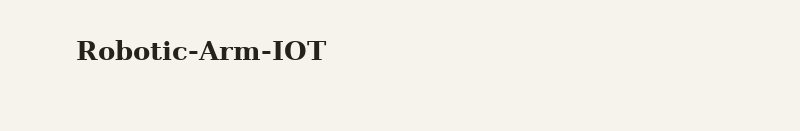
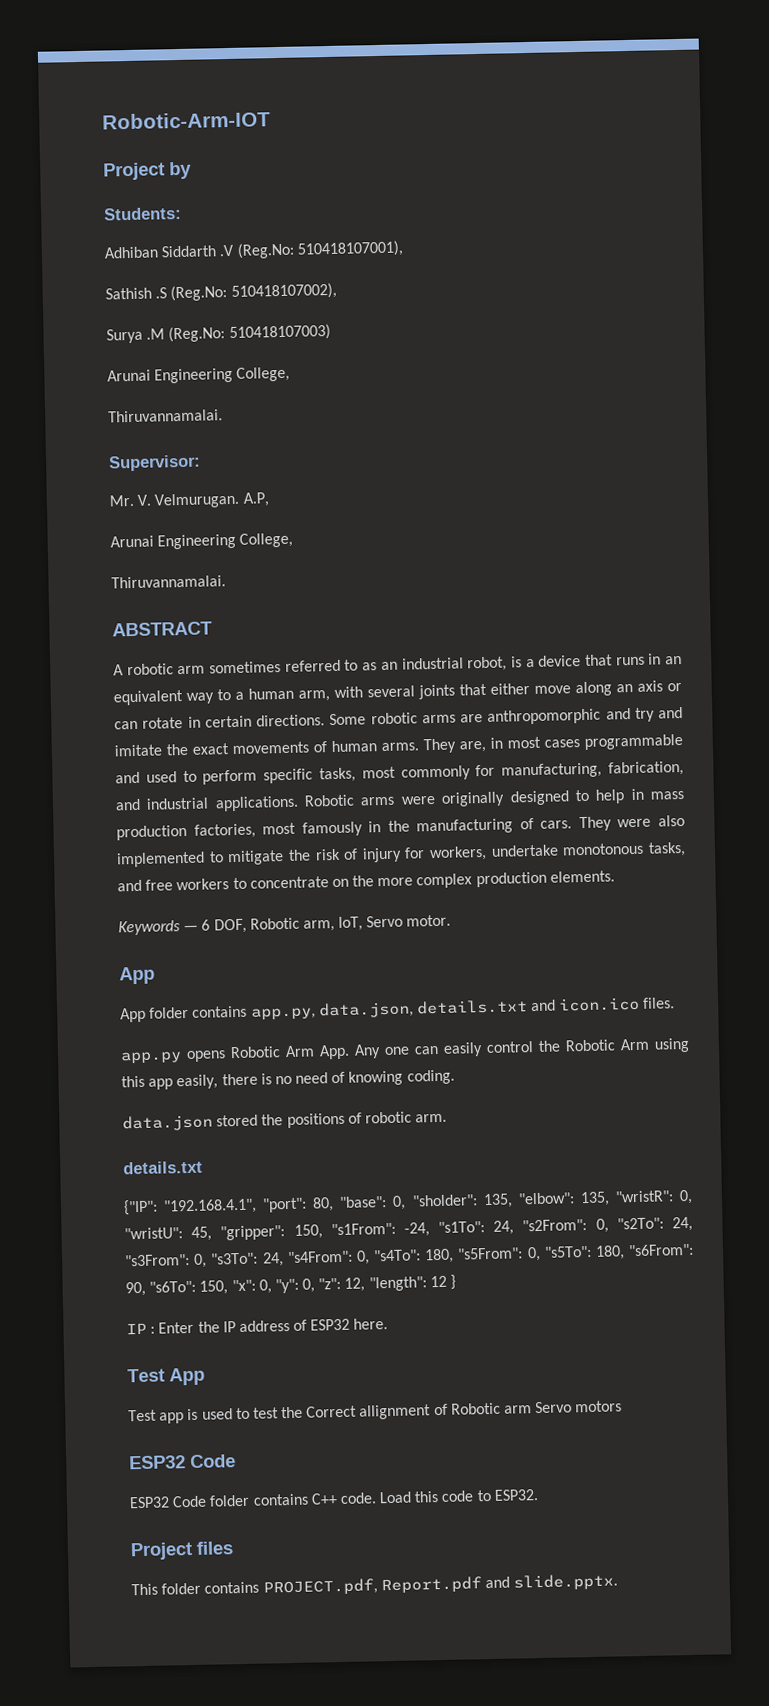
+ Project by
+ Students:
+ Adhiban Siddarth .V (Reg.No: 510418107001),
+ Sathish .S (Reg.No: 510418107002),
+ Surya .M (Reg.No: 510418107003)
+ Arunai Engineering College,
+ Thiruvannamalai.
+ Supervisor:
+ Mr. V. Velmurugan. A.P,
+ Arunai Engineering College,
+ Thiruvannamalai.
+ ABSTRACT
+ A robotic arm sometimes referred to as an industrial robot, is a device that runs in an equivalent way to a human arm, with several joints that either move along an axis or can rotate in certain directions. Some robotic arms are anthropomorphic and try and imitate the exact movements of human arms. They are, in most cases programmable and used to perform specific tasks, most commonly for manufacturing, fabrication, and industrial applications. Robotic arms were originally designed to help in mass production factories, most famously in the manufacturing of cars. They were also implemented to mitigate the risk of injury for workers, undertake monotonous tasks, and free workers to concentrate on the more complex production elements.
+ Keywords — 6 DOF, Robotic arm, IoT, Servo motor.
+ App
+ App folder contains app.py, data.json, details.txt and icon.ico files.
+ app.py opens Robotic Arm App. Any one can easily control the Robotic Arm using this app easily, there is no need of knowing coding.
+ data.json stored the positions of robotic arm.
+ details.txt
+ {"IP": "192.168.4.1", "port": 80, "base": 0, "sholder": 135, "elbow": 135, "wristR": 0, "wristU": 45, "gripper": 150, "s1From": -24, "s1To": 24, "s2From": 0, "s2To": 24, "s3From": 0, "s3To": 24, "s4From": 0, "s4To": 180, "s5From": 0, "s5To": 180, "s6From": 90, "s6To": 150, "x": 0, "y": 0, "z": 12, "length": 12 }
+ IP : Enter the IP address of ESP32 here.
+ Test App
+ Test app is used to test the Correct allignment of Robotic arm Servo motors
+ ESP32 Code
+ ESP32 Code folder contains C++ code. Load this code to ESP32.
+ Project files
+ This folder contains PROJECT.pdf, Report.pdf and slide.pptx.

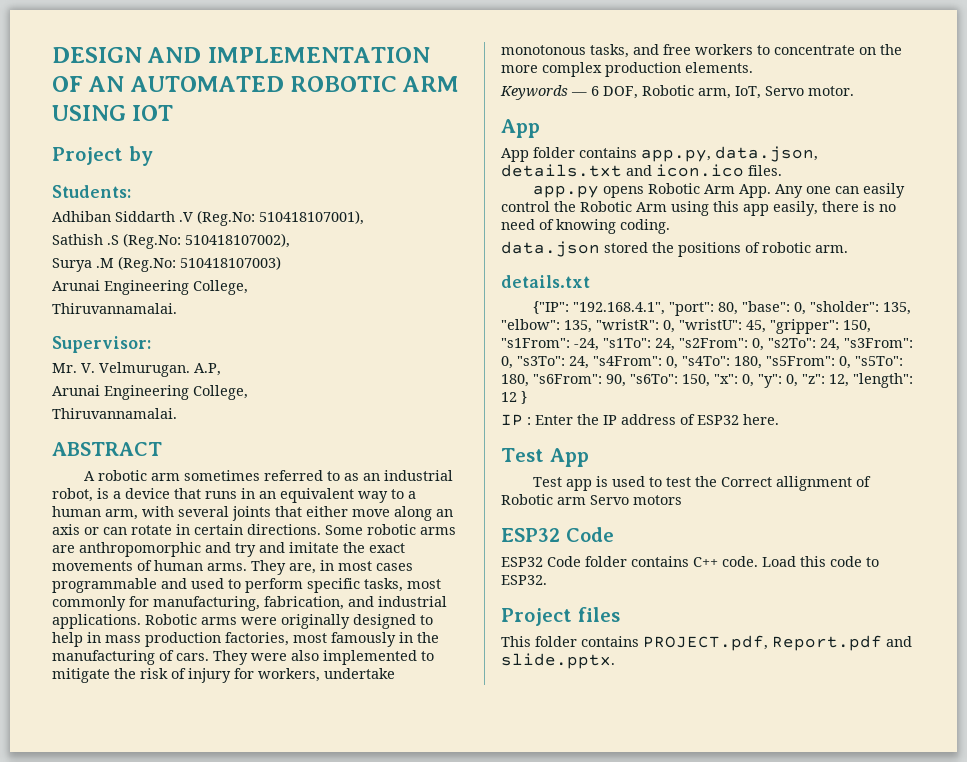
- Robotic-Arm-IOT
+ DESIGN AND IMPLEMENTATION OF AN AUTOMATED ROBOTIC ARM USING IOT

